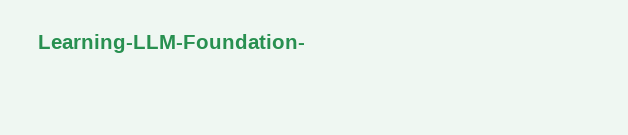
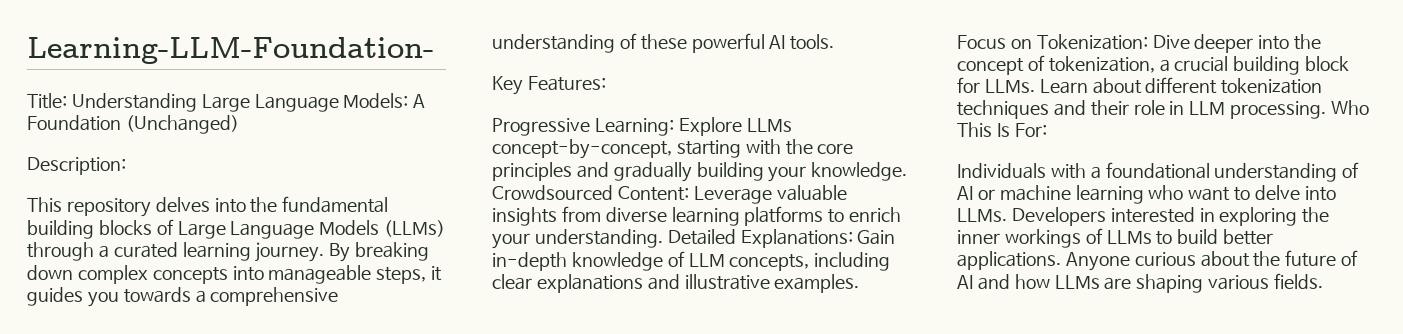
+ Title: Understanding Large Language Models: A Foundation (Unchanged)
+ Description:
+ This repository delves into the fundamental building blocks of Large Language Models (LLMs) through a curated learning journey. By breaking down complex concepts into manageable steps, it guides you towards a comprehensive understanding of these powerful AI tools.
+ Key Features:
+ Progressive Learning: Explore LLMs concept-by-concept, starting with the core principles and gradually building your knowledge. Crowdsourced Content: Leverage valuable insights from diverse learning platforms to enrich your understanding. Detailed Explanations: Gain in-depth knowledge of LLM concepts, including clear explanations and illustrative examples. Focus on Tokenization: Dive deeper into the concept of tokenization, a crucial building block for LLMs. Learn about different tokenization techniques and their role in LLM processing. Who This Is For:
+ Individuals with a foundational understanding of AI or machine learning who want to delve into LLMs. Developers interested in exploring the inner workings of LLMs to build better applications. Anyone curious about the future of AI and how LLMs are shaping various fields.

